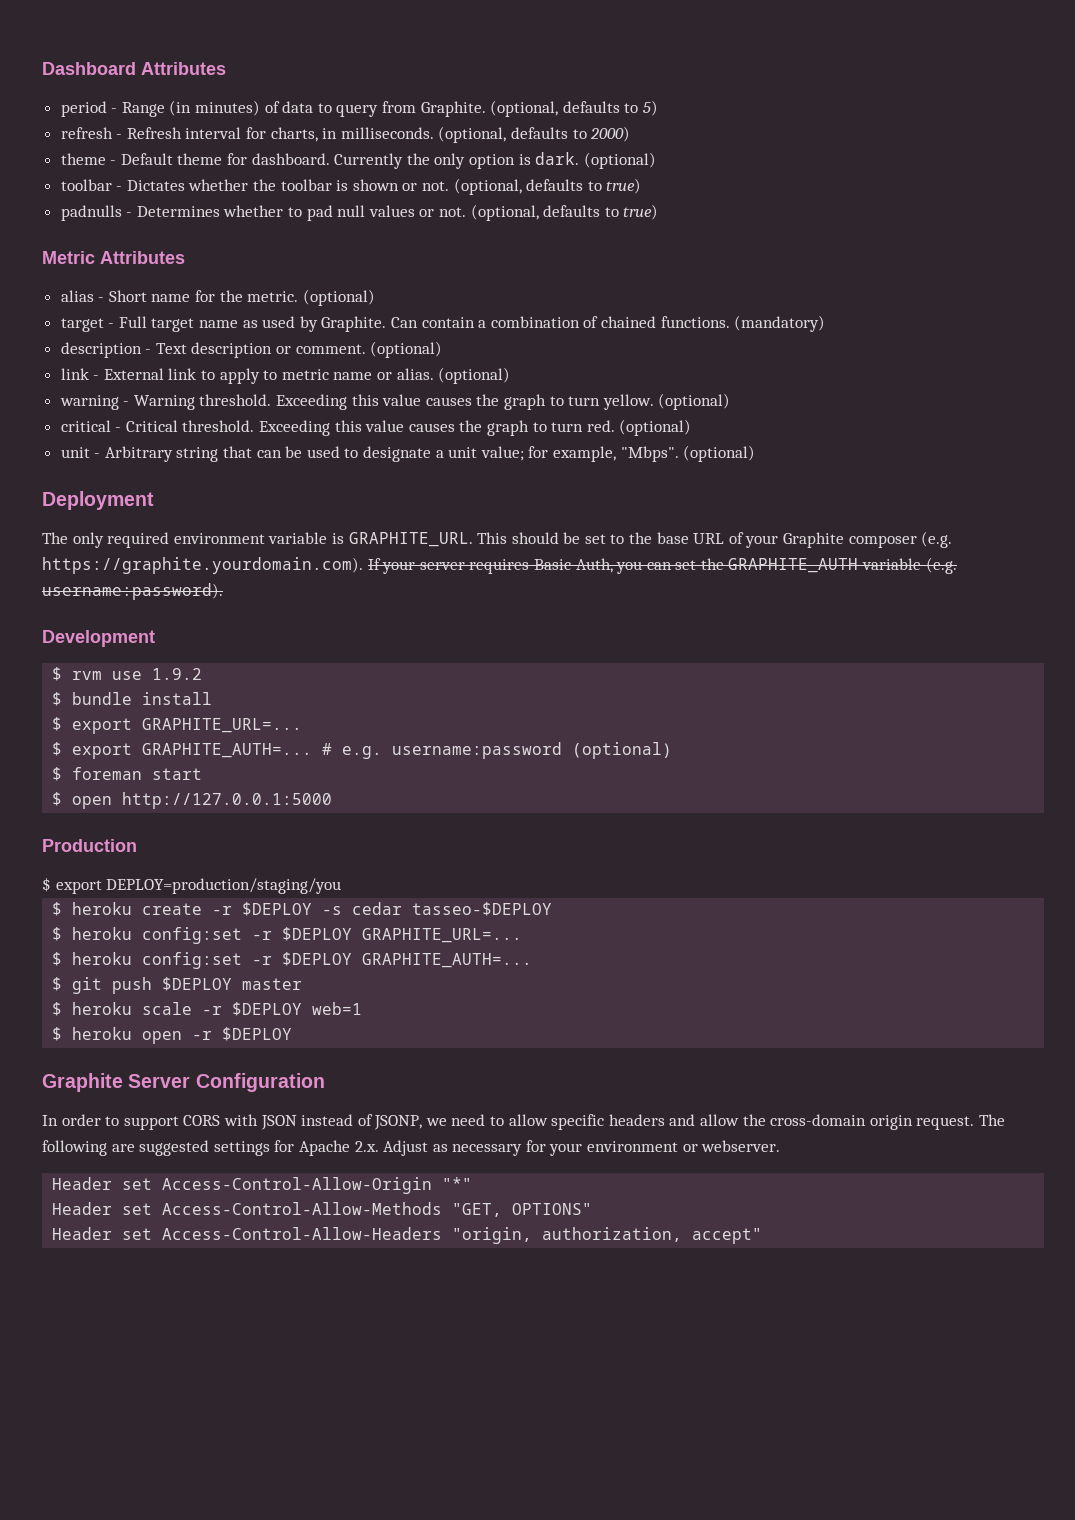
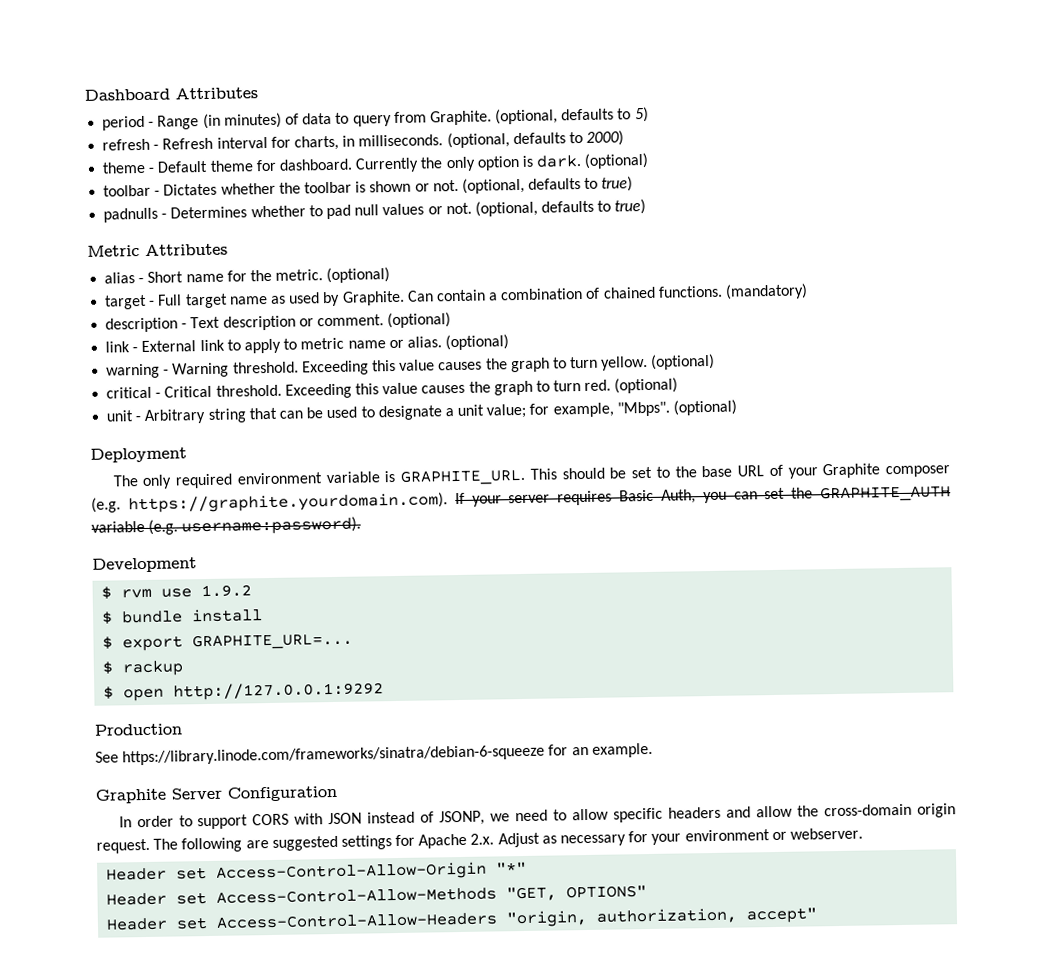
- $ export GRAPHITE_AUTH=... # e.g. username:password (optional)
- $ foreman start
+ $ rackup
- $ open http://127.0.0.1:5000
+ $ open http://127.0.0.1:9292
- $ export DEPLOY=production/staging/you
- $ heroku create -r $DEPLOY -s cedar tasseo-$DEPLOY
- $ heroku config:set -r $DEPLOY GRAPHITE_URL=...
- $ heroku config:set -r $DEPLOY GRAPHITE_AUTH=...
- $ git push $DEPLOY master
- $ heroku scale -r $DEPLOY web=1
- $ heroku open -r $DEPLOY
+ See https://library.linode.com/frameworks/sinatra/debian-6-squeeze for an example.

